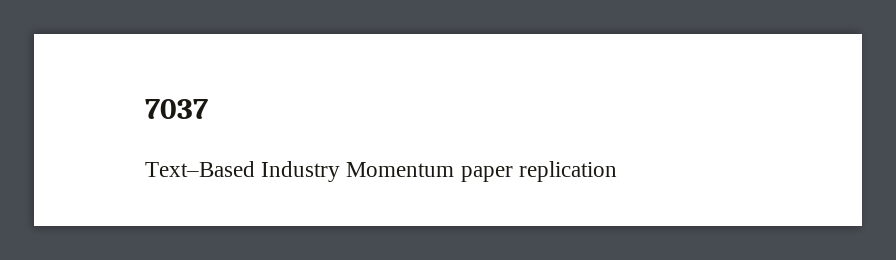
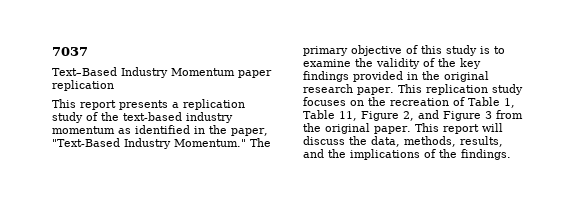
+ This report presents a replication study of the text-based industry momentum as identified in the paper, "Text-Based Industry Momentum." The primary objective of this study is to examine the validity of the key findings provided in the original research paper. This replication study focuses on the recreation of Table 1, Table 11, Figure 2, and Figure 3 from the original paper. This report will discuss the data, methods, results, and the implications of the findings.

